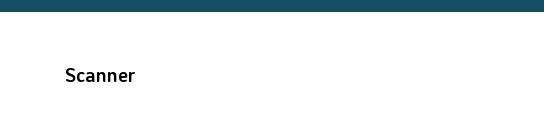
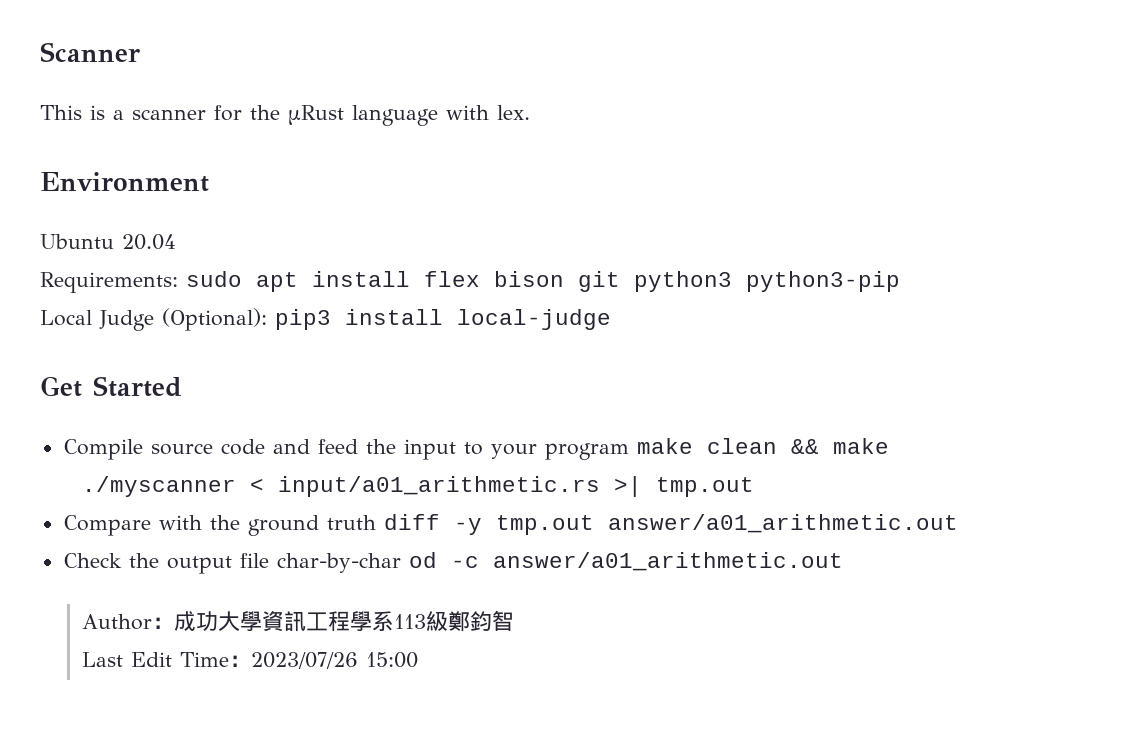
+ This is a scanner for the μRust language with lex.
+ Environment
+ Ubuntu 20.04
+ Requirements: sudo apt install flex bison git python3 python3-pip
+ Local Judge (Optional): pip3 install local-judge
+ Get Started
+ Compile source code and feed the input to your program make clean && make
+ ./myscanner < input/a01_arithmetic.rs >| tmp.out
+ Compare with the ground truth diff -y tmp.out answer/a01_arithmetic.out
+ Check the output file char-by-char od -c answer/a01_arithmetic.out
+ Author：成功大學資訊工程學系113級鄭鈞智
+ Last Edit Time：2023/07/26 15:00

